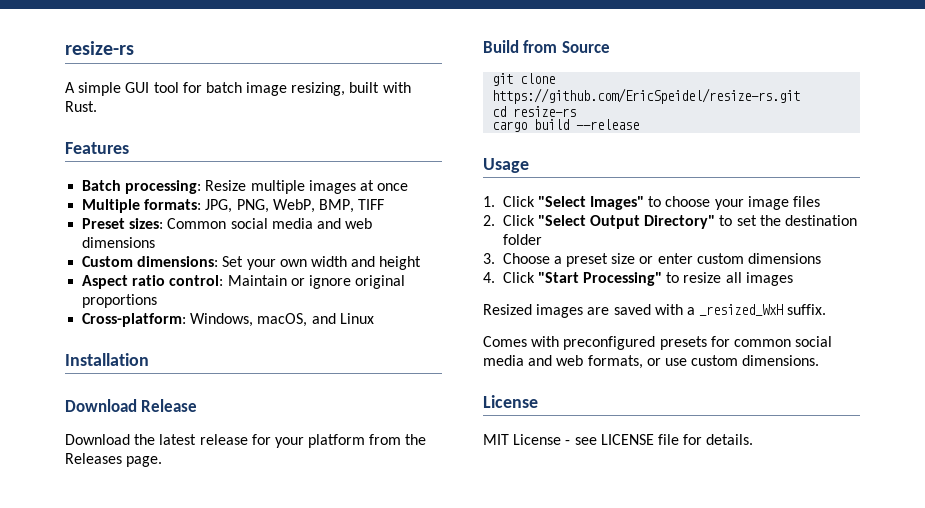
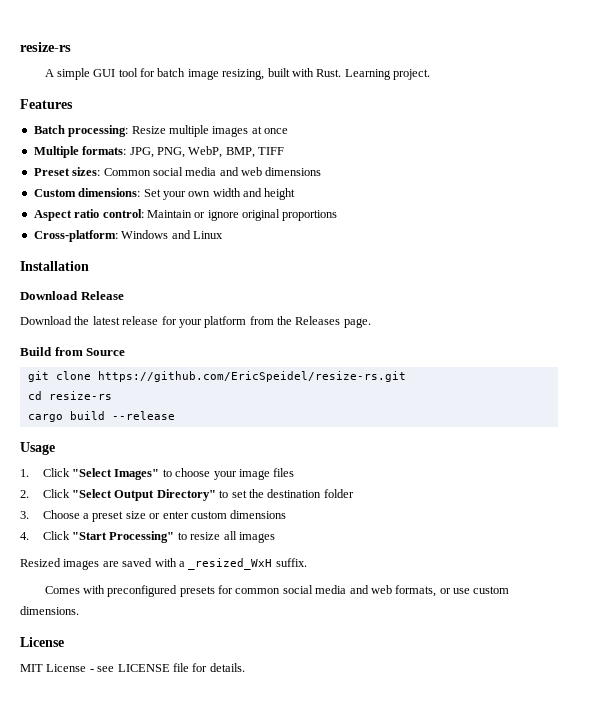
+ Learning project.
- Cross-platform: Windows, macOS, and Linux
+ Cross-platform: Windows and Linux

